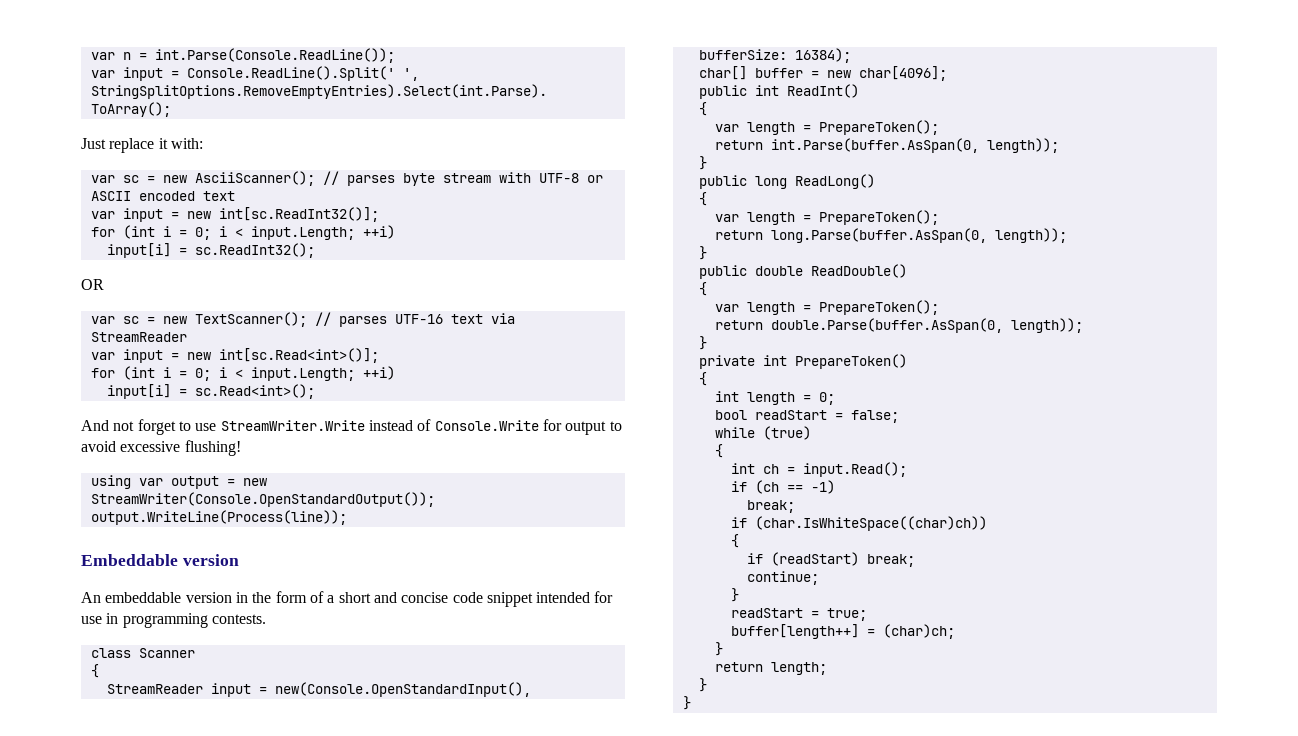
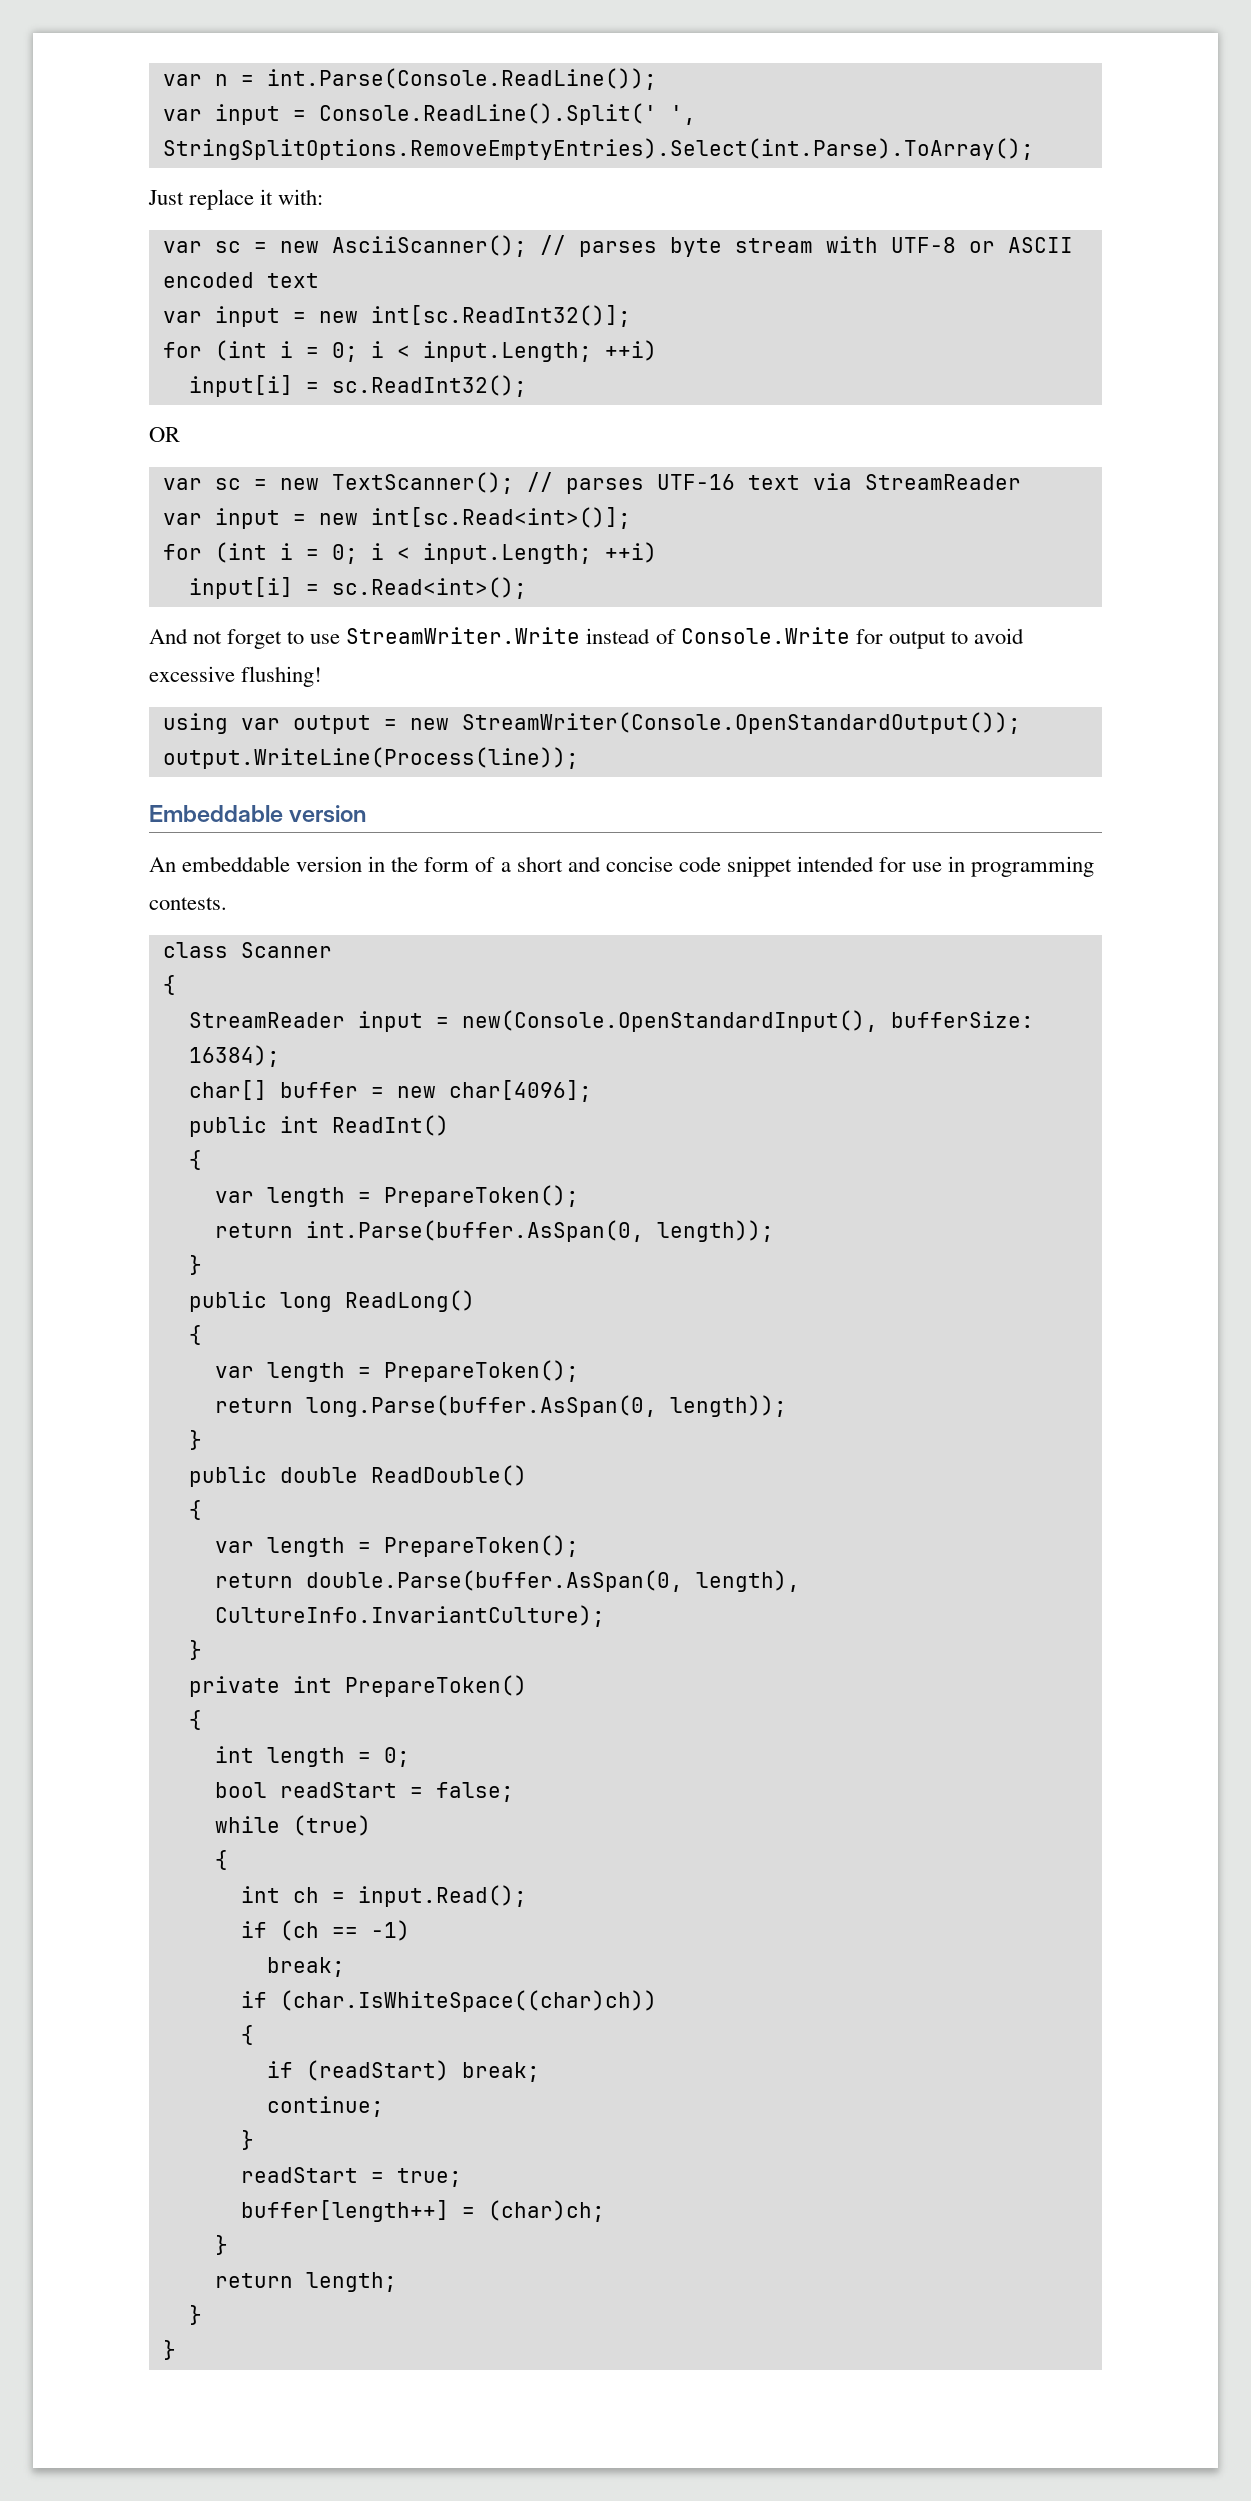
- return double.Parse(buffer.AsSpan(0, length));
+ return double.Parse(buffer.AsSpan(0, length), CultureInfo.InvariantCulture);

